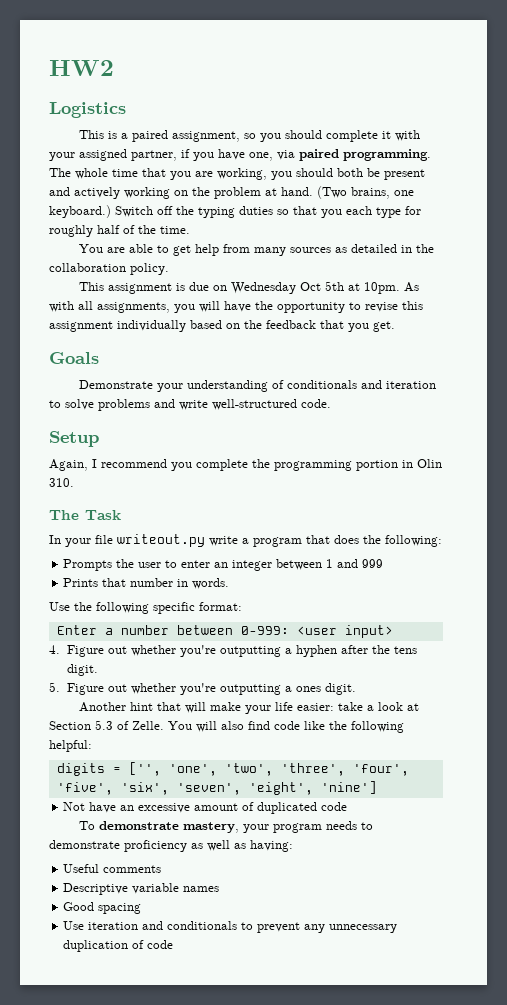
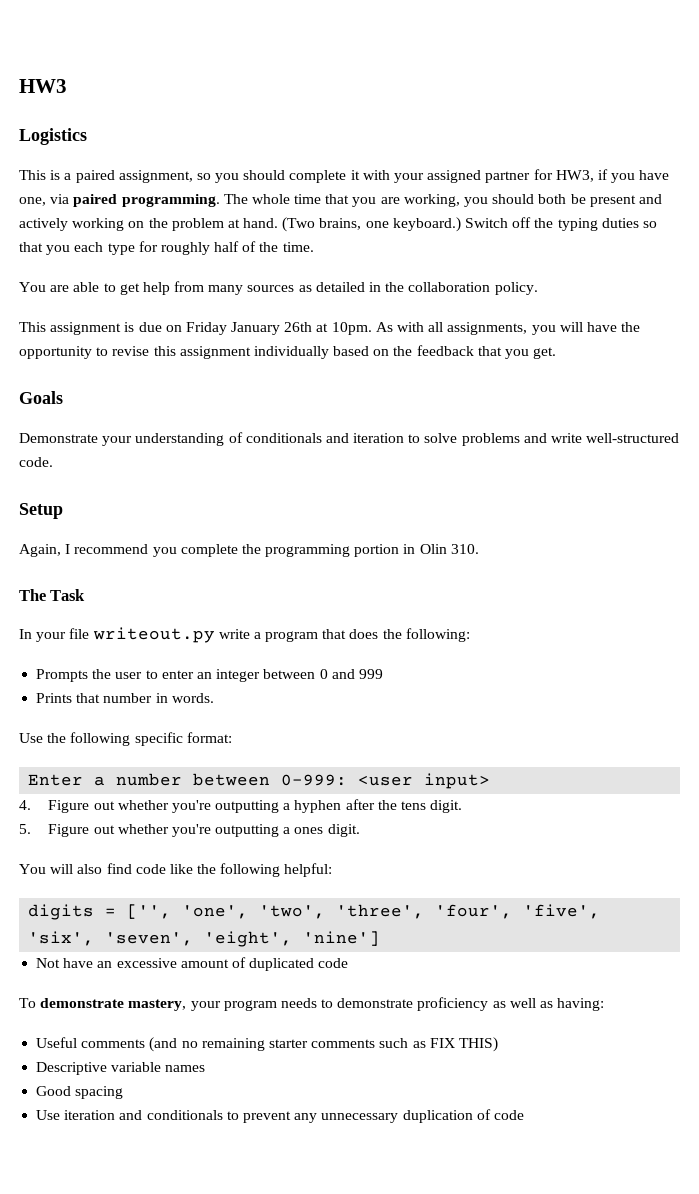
- HW2
+ HW3
- This is a paired assignment, so you should complete it with your assigned partner, if you have one, via paired programming.
+ This is a paired assignment, so you should complete it with your assigned partner for HW3, if you have one, via paired programming.
- This assignment is due on Wednesday Oct 5th at 10pm.
+ This assignment is due on Friday January 26th at 10pm.
- Prompts the user to enter an integer between 1 and 999
+ Prompts the user to enter an integer between 0 and 999
- Another hint that will make your life easier: take a look at Section 5.3 of Zelle.
- Useful comments
+ Useful comments (and no remaining starter comments such as FIX THIS)

